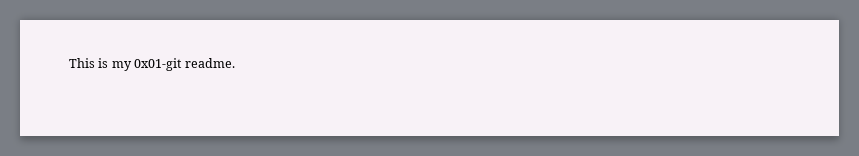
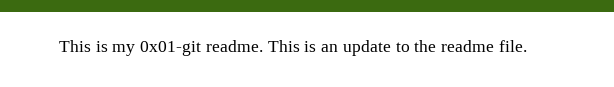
+ This is an update to the readme file.

